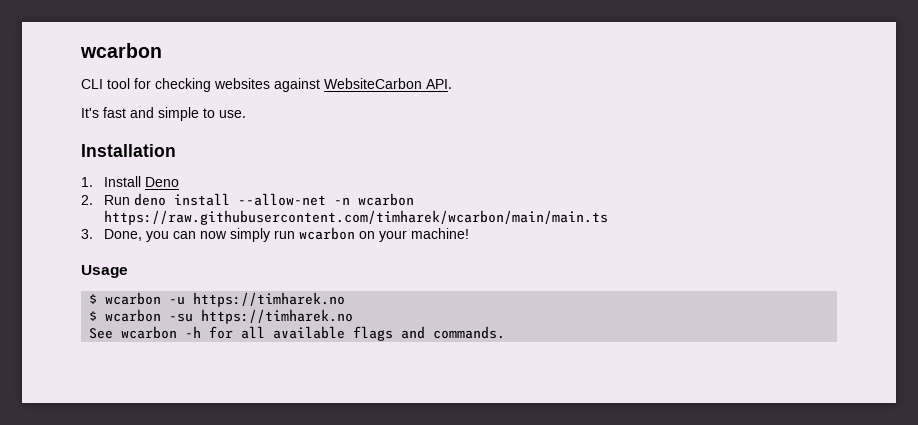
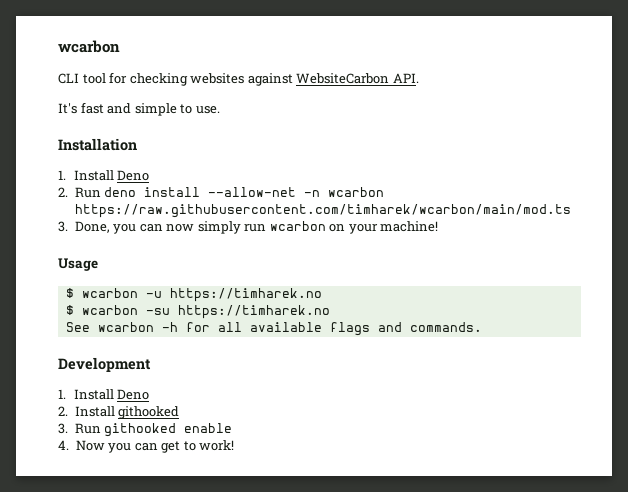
- 2. Run deno install --allow-net -n wcarbon https://raw.githubusercontent.com/timharek/wcarbon/main/main.ts
+ 2. Run deno install --allow-net -n wcarbon https://raw.githubusercontent.com/timharek/wcarbon/main/mod.ts
+ Development
+ 1. Install Deno
+ 2. Install githooked
+ 3. Run githooked enable
+ 4. Now you can get to work!

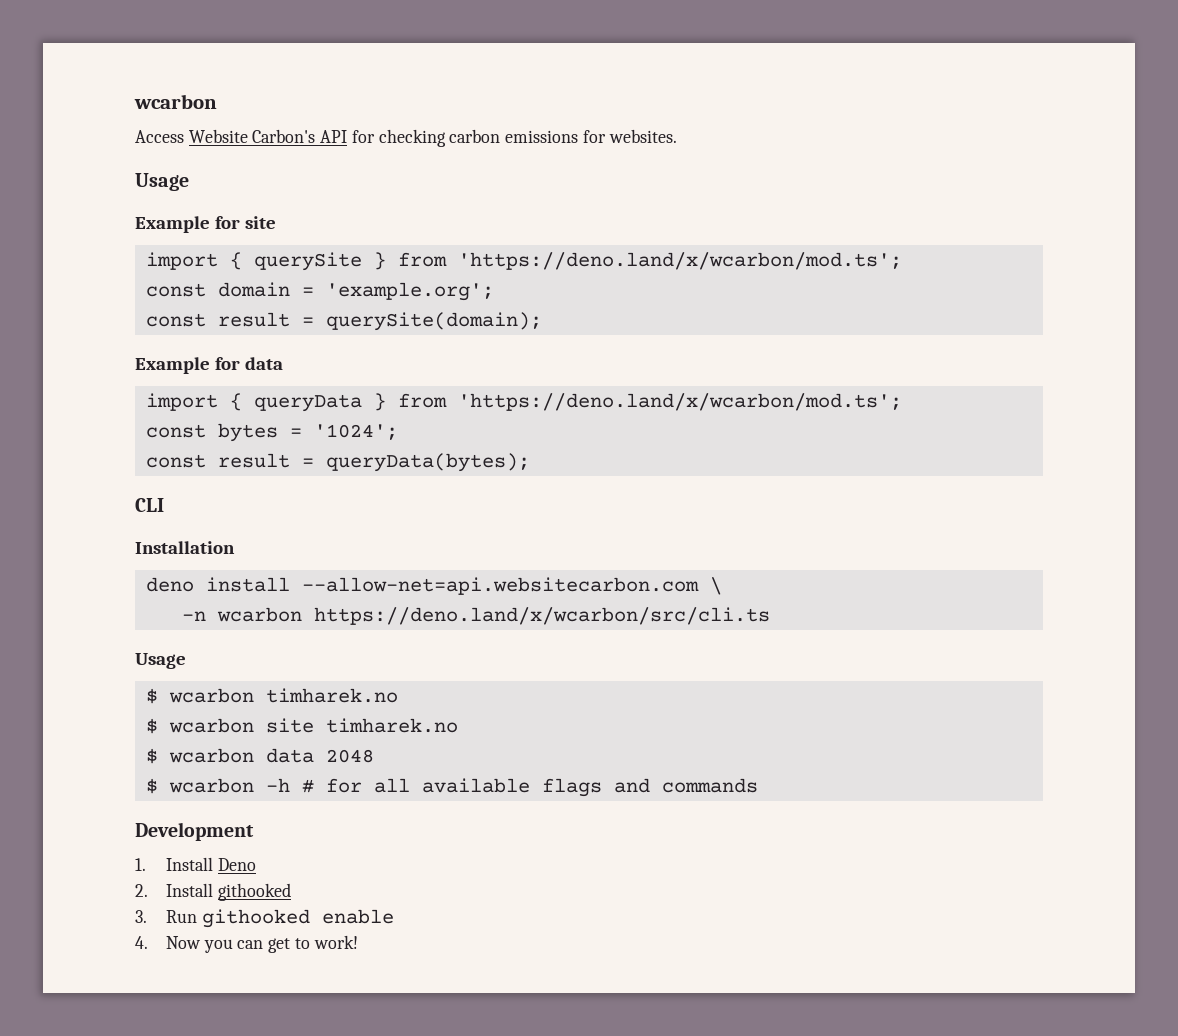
- CLI tool for checking websites against WebsiteCarbon API.
- It's fast and simple to use.
+ Access Website Carbon's API for checking carbon emissions for websites.
+ Usage
+ Example for site
+ import { querySite } from 'https://deno.land/x/wcarbon/mod.ts';
+ const domain = 'example.org';
+ const result = querySite(domain);
+ Example for data
+ import { queryData } from 'https://deno.land/x/wcarbon/mod.ts';
+ const bytes = '1024';
+ const result = queryData(bytes);
+ CLI
  Installation
- 1. Install Deno
- 2. Run deno install --allow-net -n wcarbon https://raw.githubusercontent.com/timharek/wcarbon/main/mod.ts
- 3. Done, you can now simply run wcarbon on your machine!
+ deno install --allow-net=api.websitecarbon.com \
+ -n wcarbon https://deno.land/x/wcarbon/src/cli.ts
- $ wcarbon -u https://timharek.no
- $ wcarbon -su https://timharek.no
- See wcarbon -h for all available flags and commands.
+ $ wcarbon timharek.no
+ $ wcarbon site timharek.no
+ $ wcarbon data 2048
+ $ wcarbon -h # for all available flags and commands

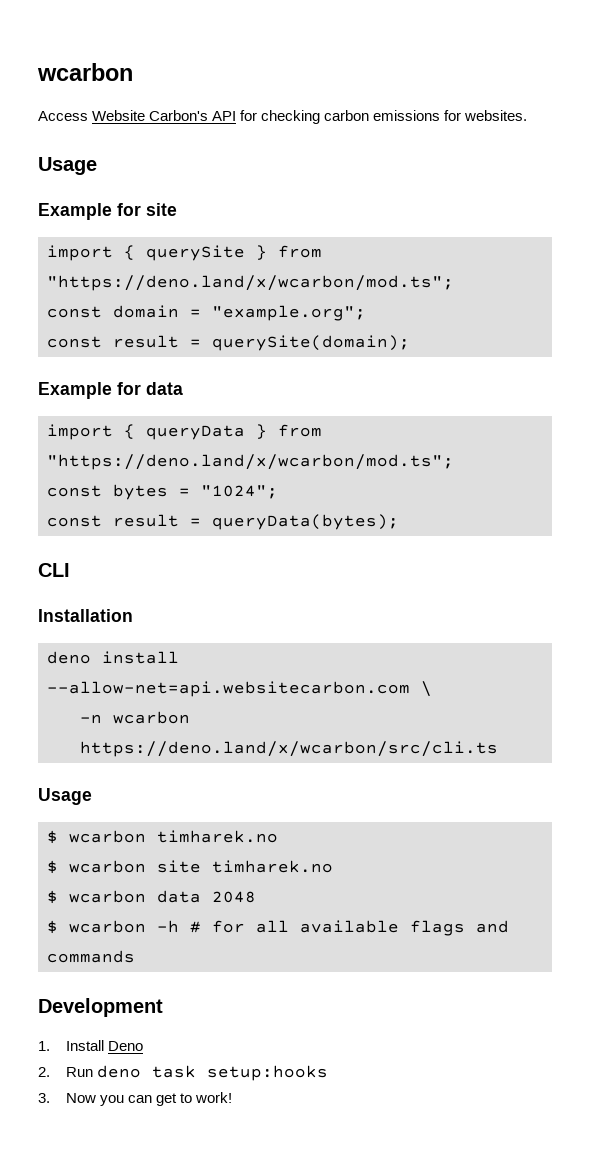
- import { querySite } from 'https://deno.land/x/wcarbon/mod.ts';
+ import { querySite } from "https://deno.land/x/wcarbon/mod.ts";
- const domain = 'example.org';
+ const domain = "example.org";
- import { queryData } from 'https://deno.land/x/wcarbon/mod.ts';
+ import { queryData } from "https://deno.land/x/wcarbon/mod.ts";
- const bytes = '1024';
+ const bytes = "1024";
- 2. Install githooked
- 3. Run githooked enable
- 4. Now you can get to work!
+ 2. Run deno task setup:hooks
+ 3. Now you can get to work!

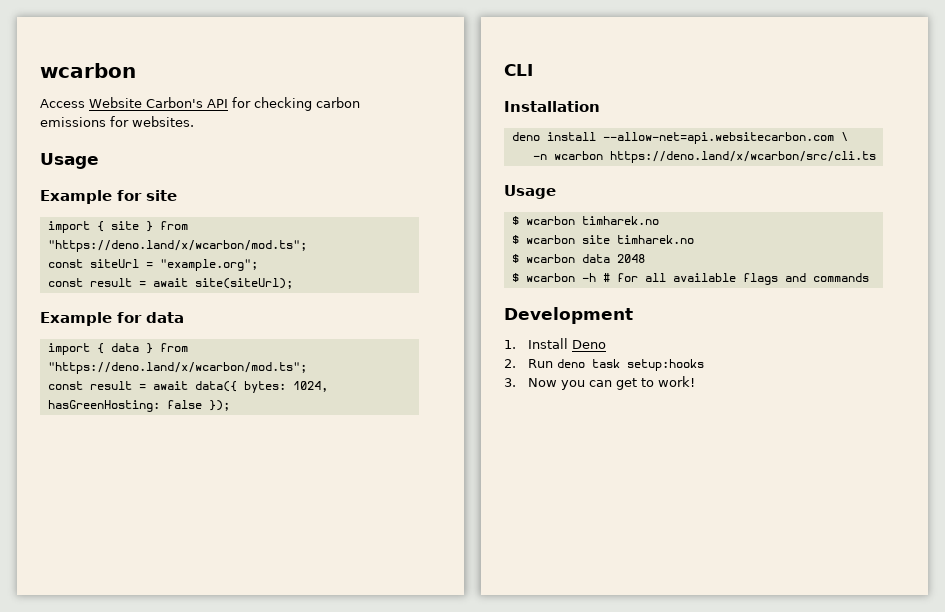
- import { querySite } from "https://deno.land/x/wcarbon/mod.ts";
- const domain = "example.org";
+ import { site } from "https://deno.land/x/wcarbon/mod.ts";
+ const siteUrl = "example.org";
- const result = querySite(domain);
+ const result = await site(siteUrl);
- import { queryData } from "https://deno.land/x/wcarbon/mod.ts";
- const bytes = "1024";
- const result = queryData(bytes);
+ import { data } from "https://deno.land/x/wcarbon/mod.ts";
+ const result = await data({ bytes: 1024, hasGreenHosting: false });

